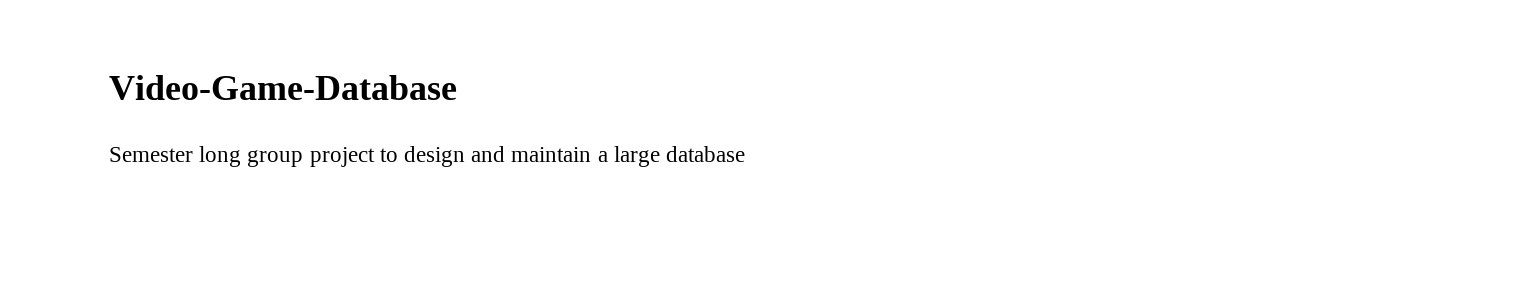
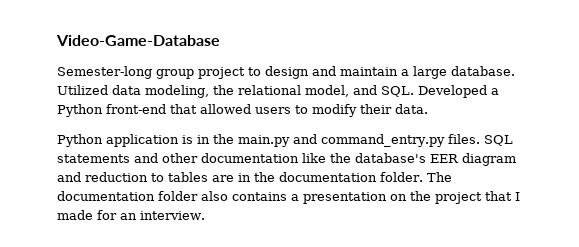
- Semester long group project to design and maintain a large database
+ Semester-long group project to design and maintain a large database. Utilized data modeling, the relational model, and SQL. Developed a Python front-end that allowed users to modify their data.
+ Python application is in the main.py and command_entry.py files. SQL statements and other documentation like the database's EER diagram and reduction to tables are in the documentation folder. The documentation folder also contains a presentation on the project that I made for an interview.

